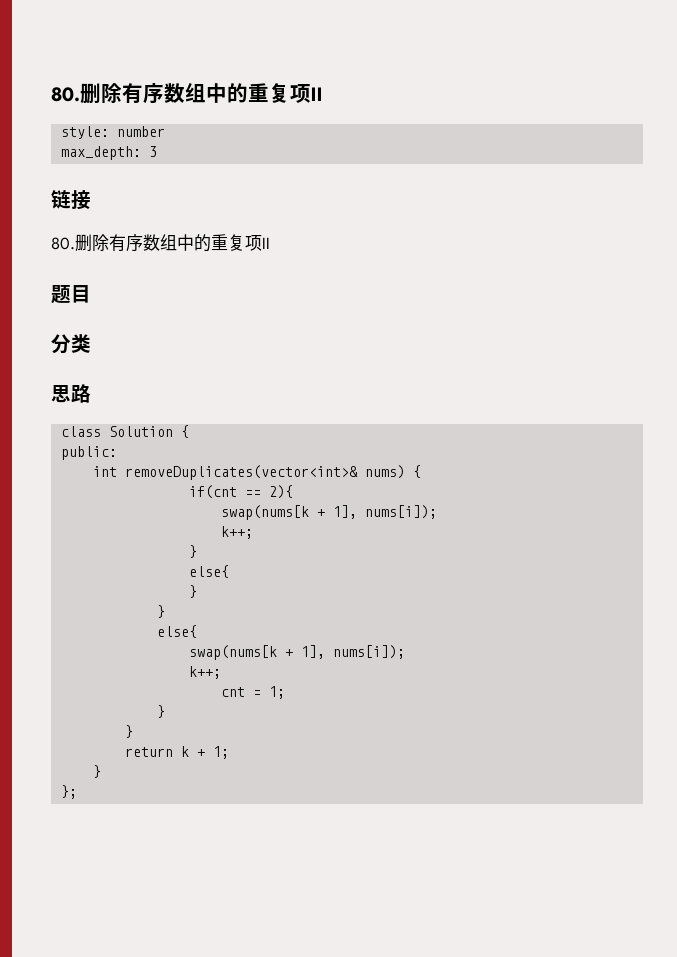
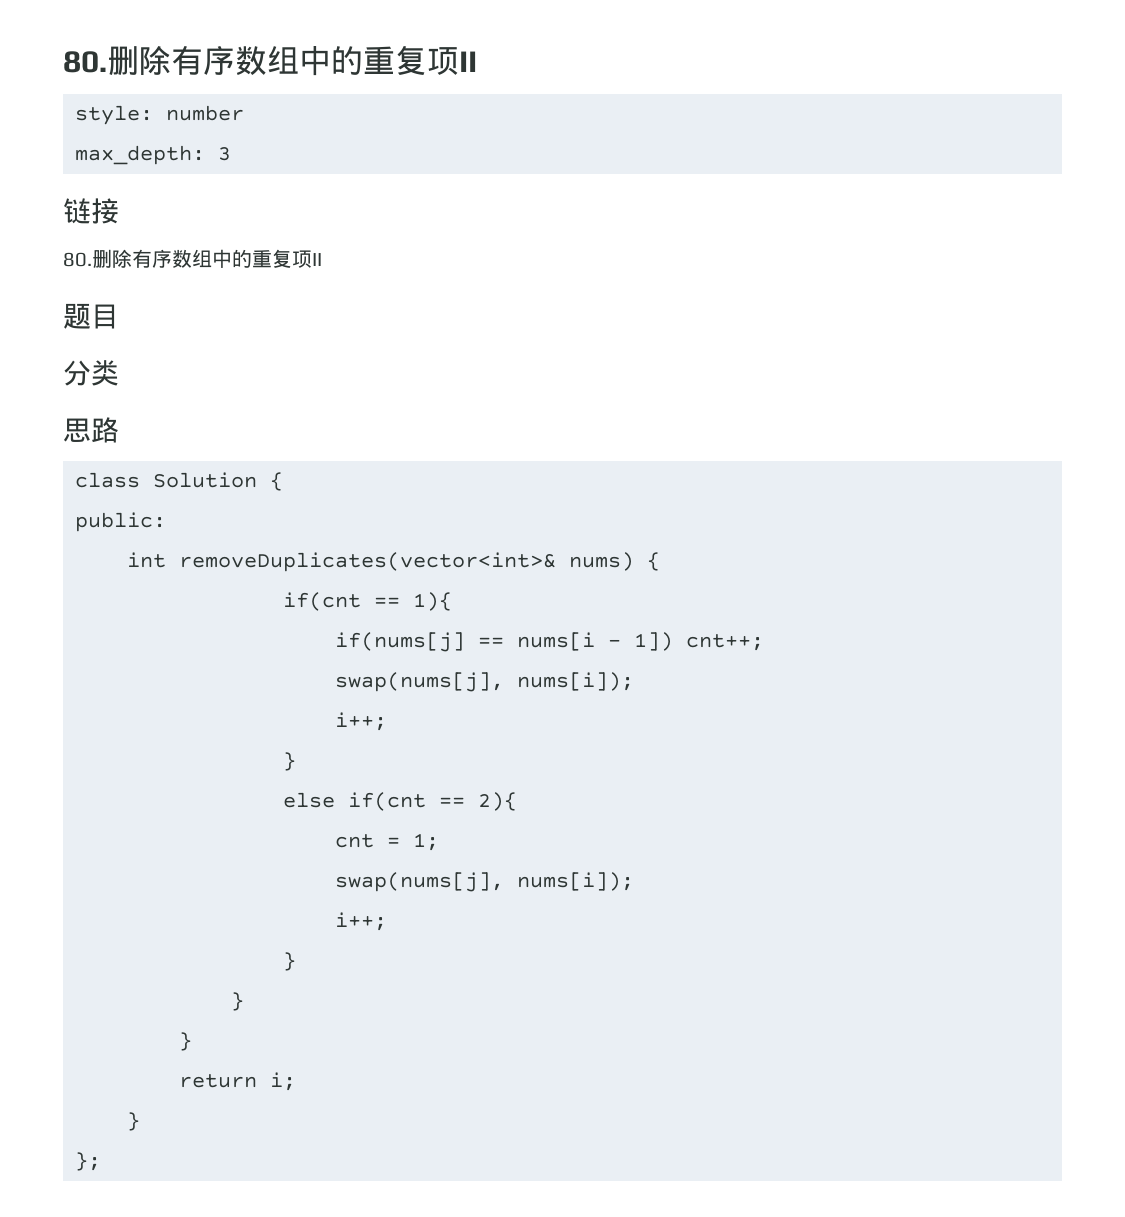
- if(cnt == 2){
- swap(nums[k + 1], nums[i]);
- k++;
+ if(cnt == 1){
+ if(nums[j] == nums[i - 1]) cnt++;
+ swap(nums[j], nums[i]);
+ i++;
  }
- else{
- }
- }
- else{
- swap(nums[k + 1], nums[i]);
- k++;
+ else if(cnt == 2){
  cnt = 1;
+ swap(nums[j], nums[i]);
+ i++;
+ }
- return k + 1;
+ return i;

